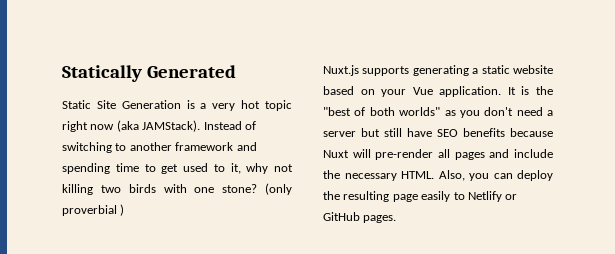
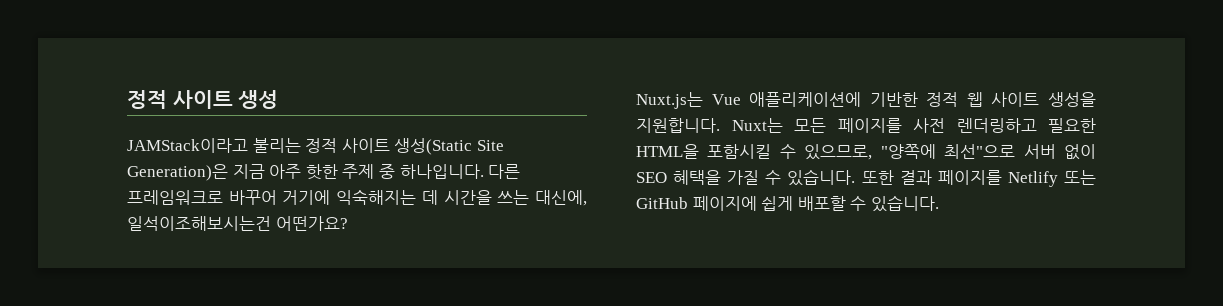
- Statically Generated
- Static Site Generation is a very hot topic right now (aka JAMStack). Instead of switching to another framework and spending time to get used to it, why not killing two birds with one stone? (only proverbial )
- Nuxt.js supports generating a static website based on your Vue application. It is the "best of both worlds" as you don't need a server but still have SEO benefits because Nuxt will pre-render all pages and include the necessary HTML. Also, you can deploy the resulting page easily to Netlify or GitHub pages.
+ 정적 사이트 생성
+ JAMStack이라고 불리는 정적 사이트 생성(Static Site Generation)은 지금 아주 핫한 주제 중 하나입니다. 다른 프레임워크로 바꾸어 거기에 익숙해지는 데 시간을 쓰는 대신에, 일석이조해보시는건 어떤가요?
+ Nuxt.js는 Vue 애플리케이션에 기반한 정적 웹 사이트 생성을 지원합니다. Nuxt는 모든 페이지를 사전 렌더링하고 필요한 HTML을 포함시킬 수 있으므로, "양쪽에 최선"으로 서버 없이 SEO 혜택을 가질 수 있습니다. 또한 결과 페이지를 Netlify 또는 GitHub 페이지에 쉽게 배포할 수 있습니다.

